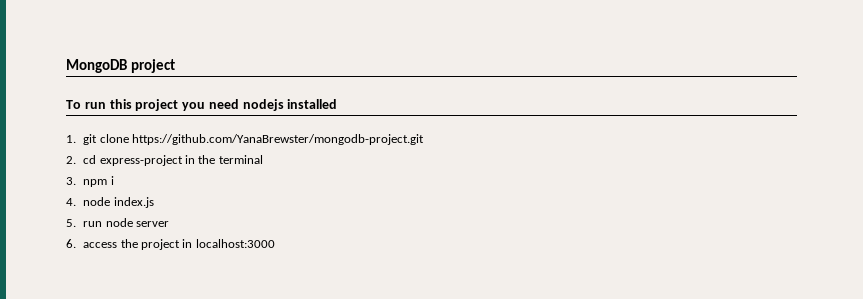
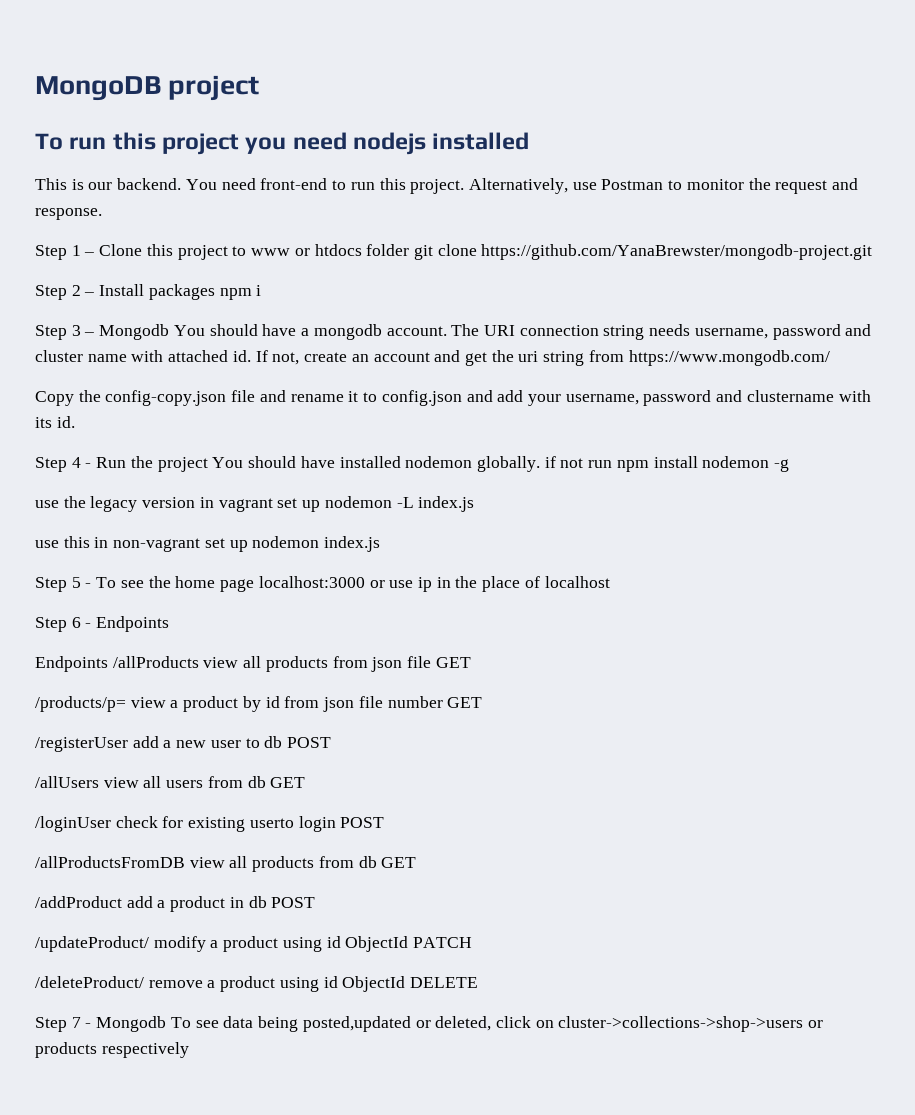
- 1. git clone https://github.com/YanaBrewster/mongodb-project.git
- 2. cd express-project in the terminal
- 3. npm i
- 4. node index.js
- 5. run node server
- 6. access the project in localhost:3000
+ This is our backend. You need front-end to run this project. Alternatively, use Postman to monitor the request and response.
+ Step 1 – Clone this project to www or htdocs folder git clone https://github.com/YanaBrewster/mongodb-project.git
+ Step 2 – Install packages npm i
+ Step 3 – Mongodb You should have a mongodb account. The URI connection string needs username, password and cluster name with attached id. If not, create an account and get the uri string from https://www.mongodb.com/
+ Copy the config-copy.json file and rename it to config.json and add your username, password and clustername with its id.
+ Step 4 - Run the project You should have installed nodemon globally. if not run npm install nodemon -g
+ use the legacy version in vagrant set up nodemon -L index.js
+ use this in non-vagrant set up nodemon index.js
+ Step 5 - To see the home page localhost:3000 or use ip in the place of localhost
+ Step 6 - Endpoints
+ Endpoints /allProducts view all products from json file GET
+ /products/p= view a product by id from json file number GET
+ /registerUser add a new user to db POST
+ /allUsers view all users from db GET
+ /loginUser check for existing userto login POST
+ /allProductsFromDB view all products from db GET
+ /addProduct add a product in db POST
+ /updateProduct/ modify a product using id ObjectId PATCH
+ /deleteProduct/ remove a product using id ObjectId DELETE
+ Step 7 - Mongodb To see data being posted,updated or deleted, click on cluster->collections->shop->users or products respectively

